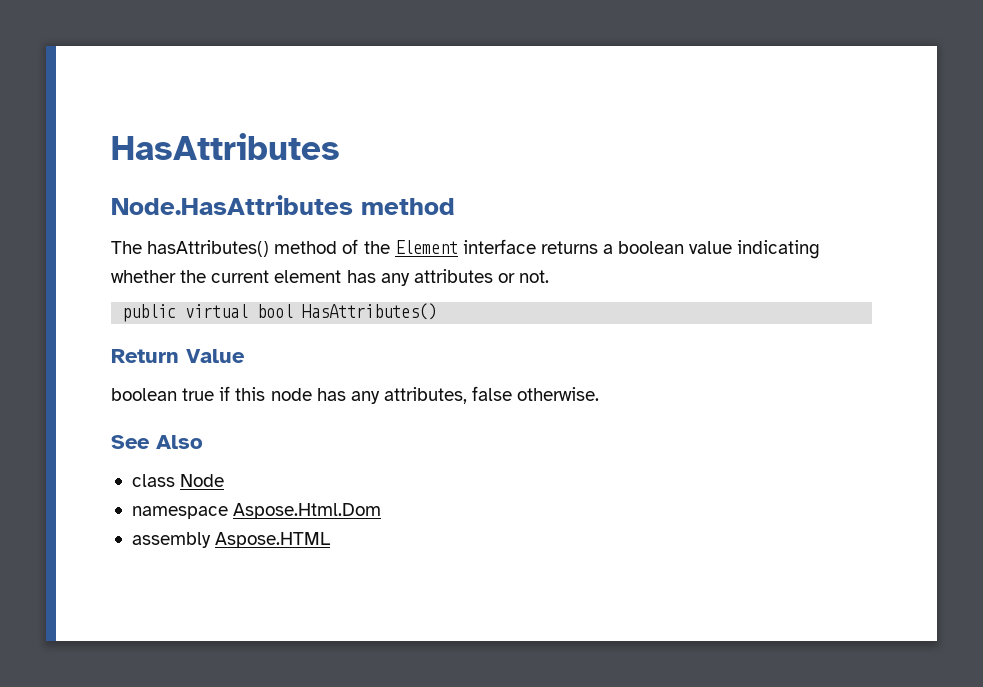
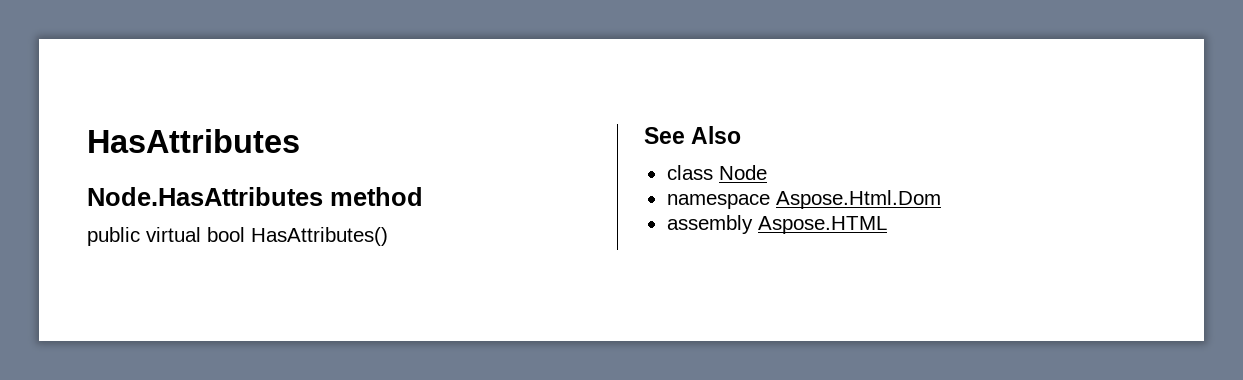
- The hasAttributes() method of the Element interface returns a boolean value indicating whether the current element has any attributes or not.
  public virtual bool HasAttributes()
- Return Value
- boolean true if this node has any attributes, false otherwise.

